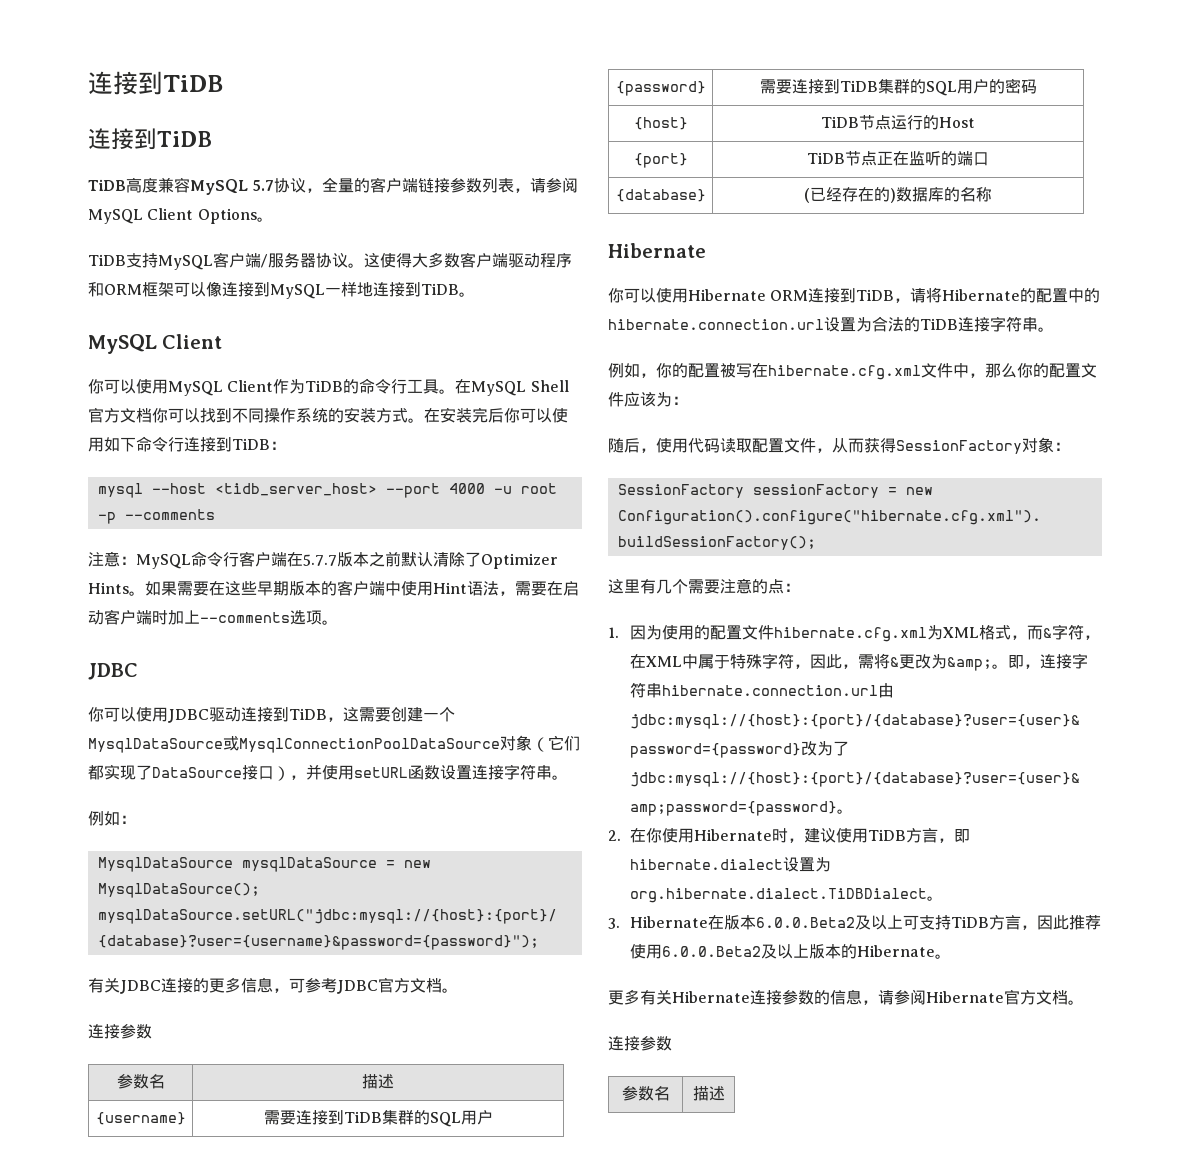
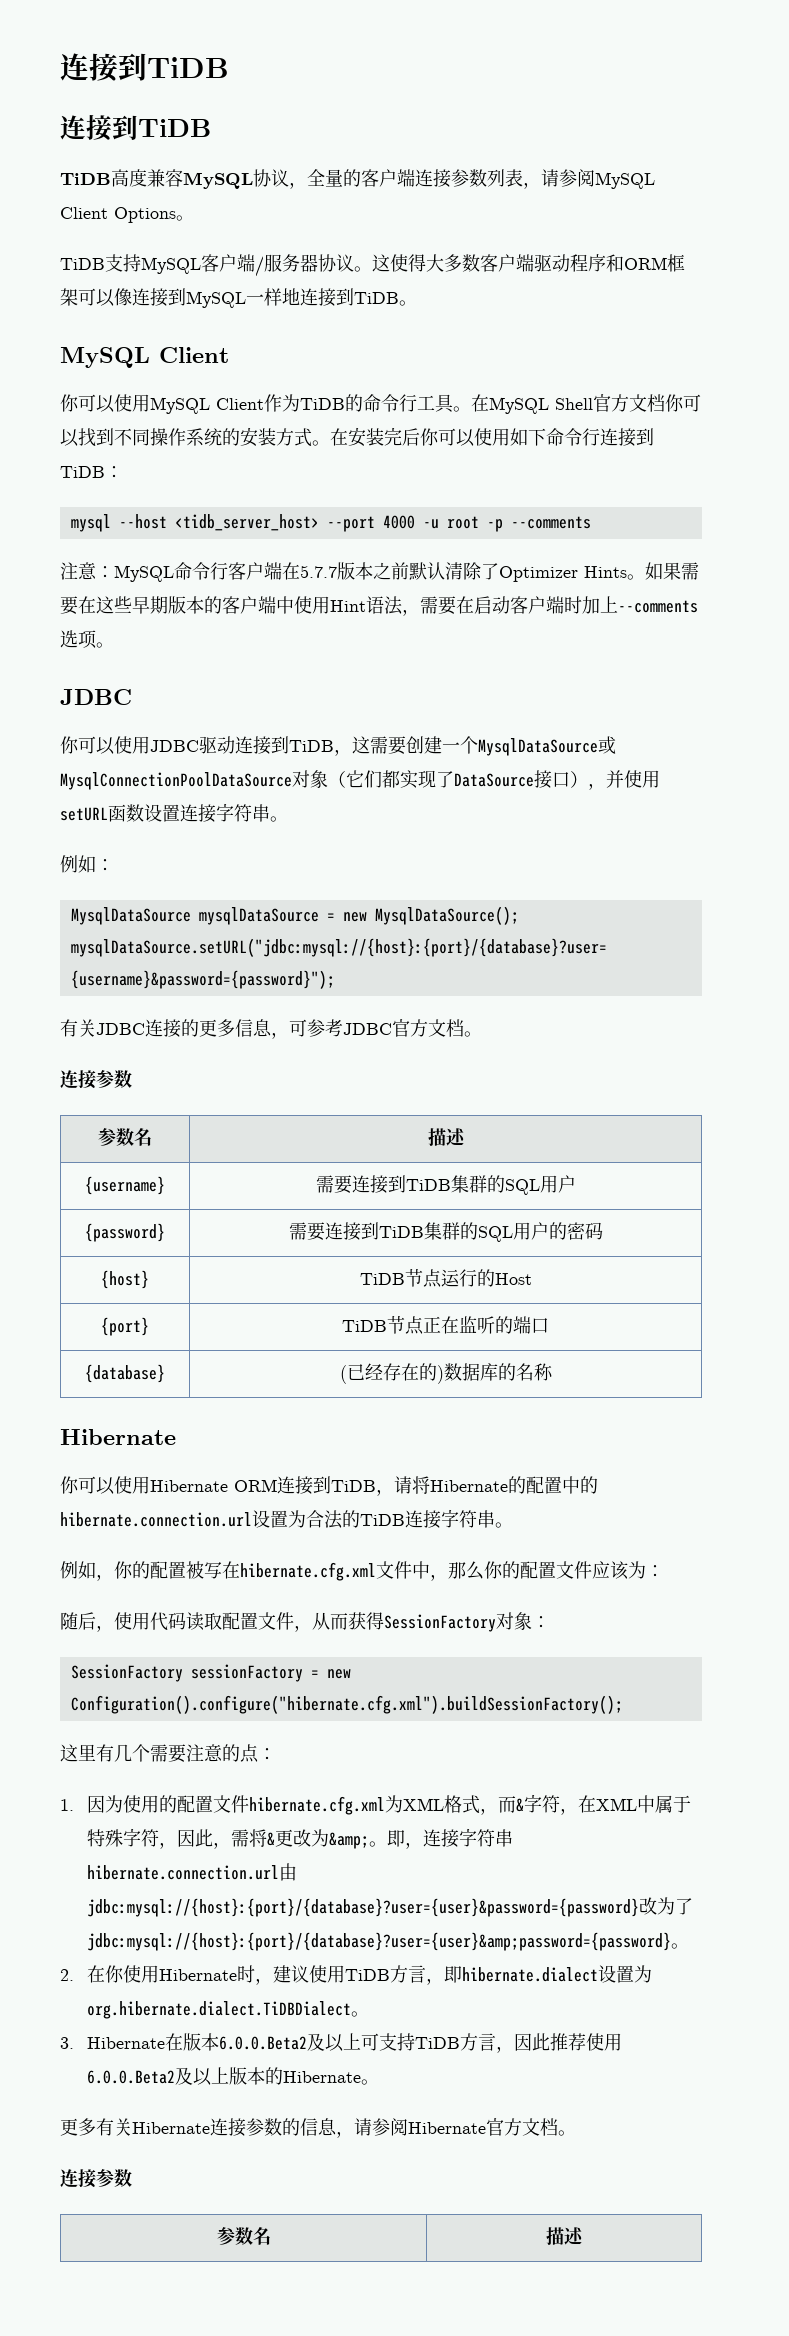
- TiDB高度兼容MySQL 5.7协议，全量的客户端链接参数列表，请参阅MySQL Client Options。
+ TiDB高度兼容MySQL协议，全量的客户端连接参数列表，请参阅MySQL Client Options。

